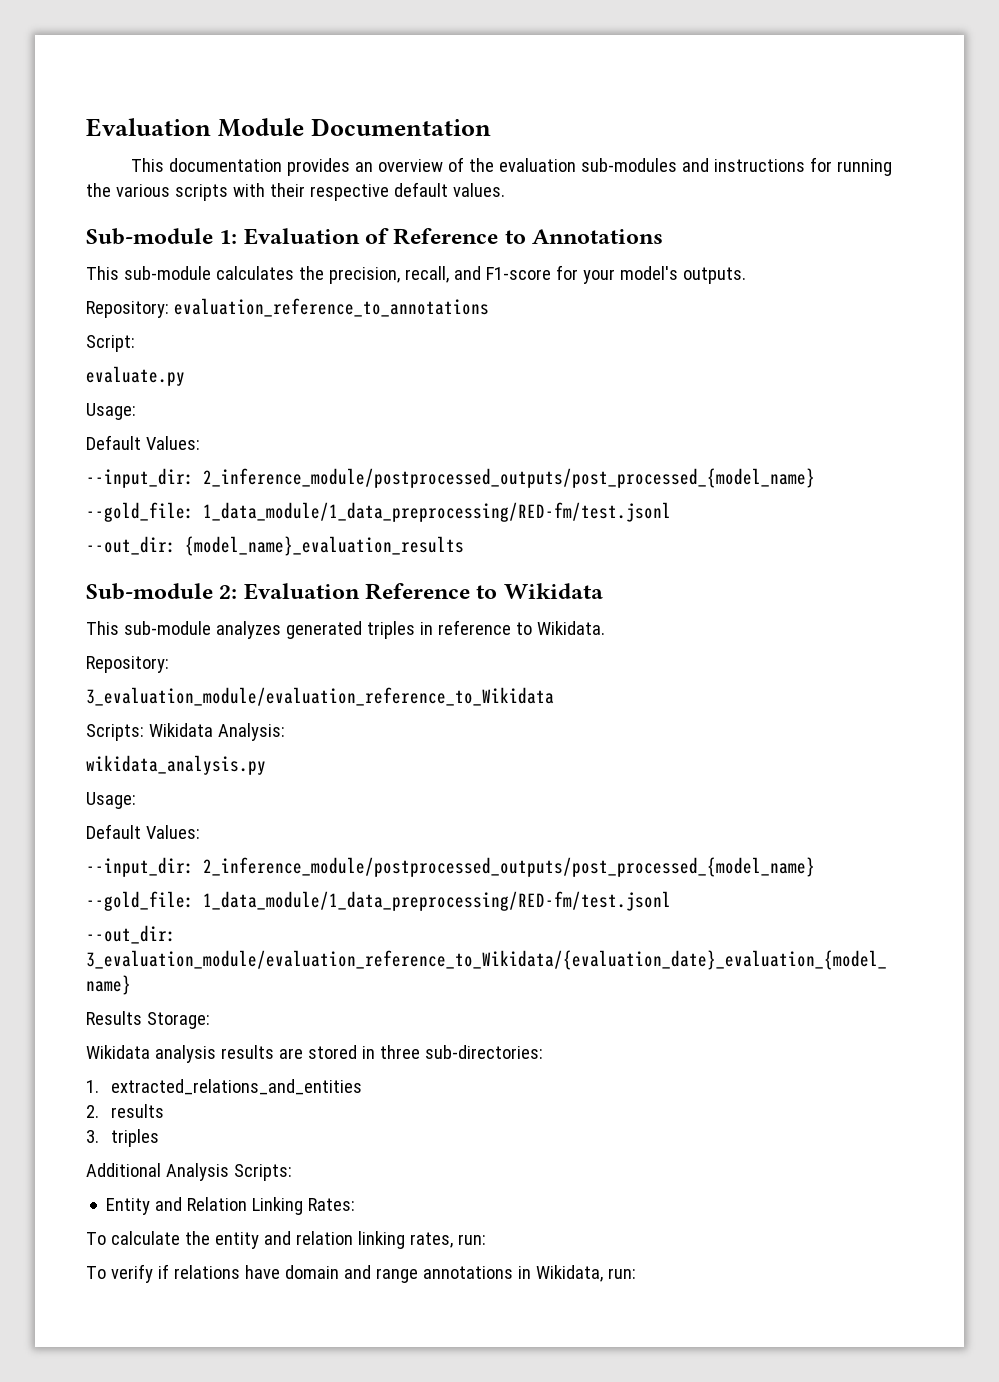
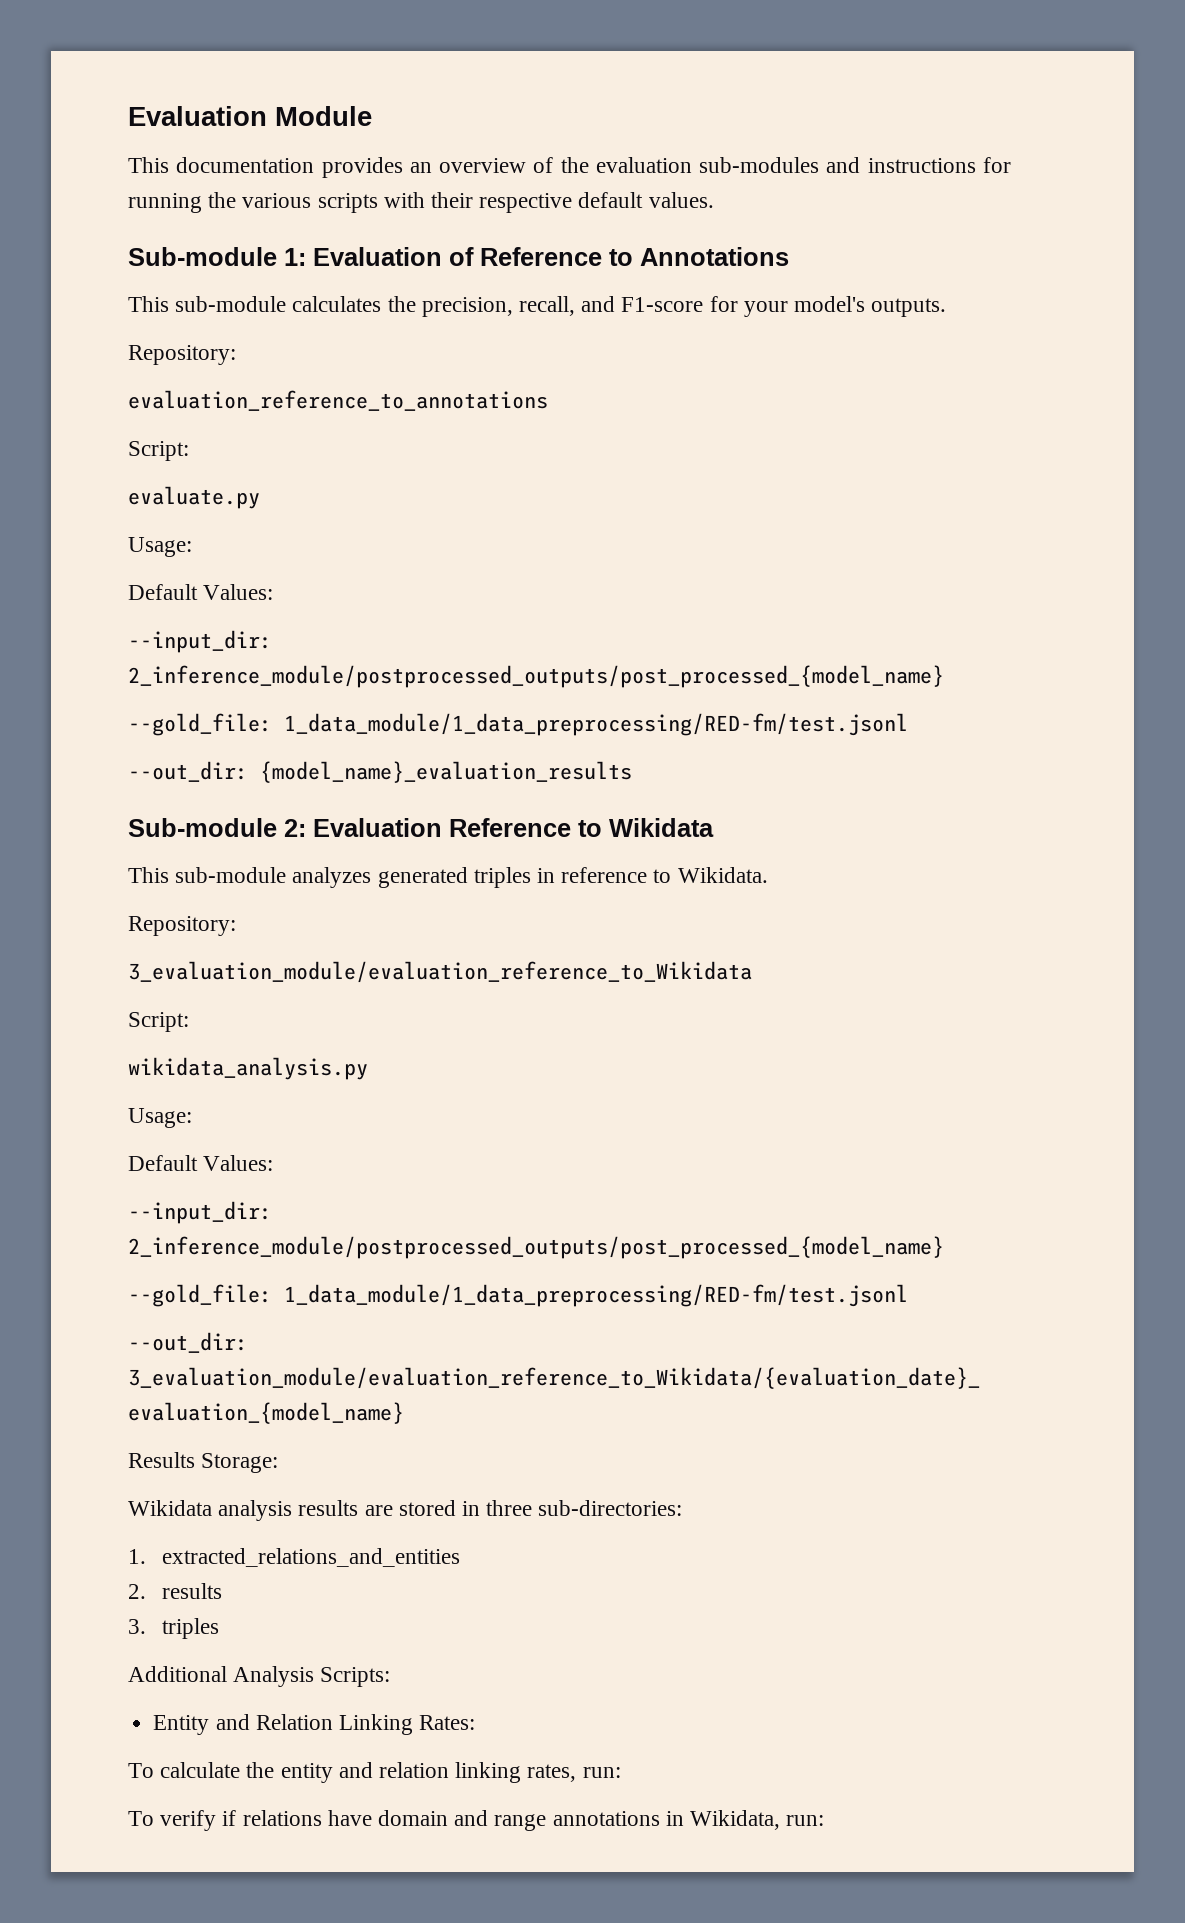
- Evaluation Module Documentation
+ Evaluation Module
  This sub-module calculates the precision, recall, and F1-score for your model's outputs.
- Repository: evaluation_reference_to_annotations
+ Repository:
+ evaluation_reference_to_annotations
  3_evaluation_module/evaluation_reference_to_Wikidata
- Scripts: Wikidata Analysis:
+ Script:

